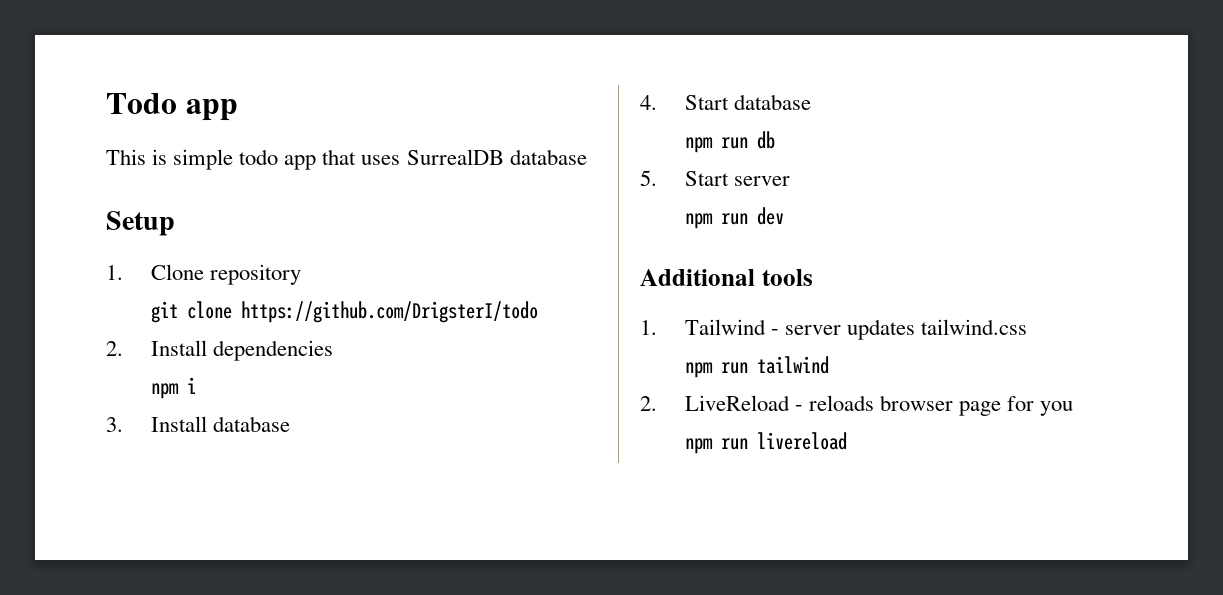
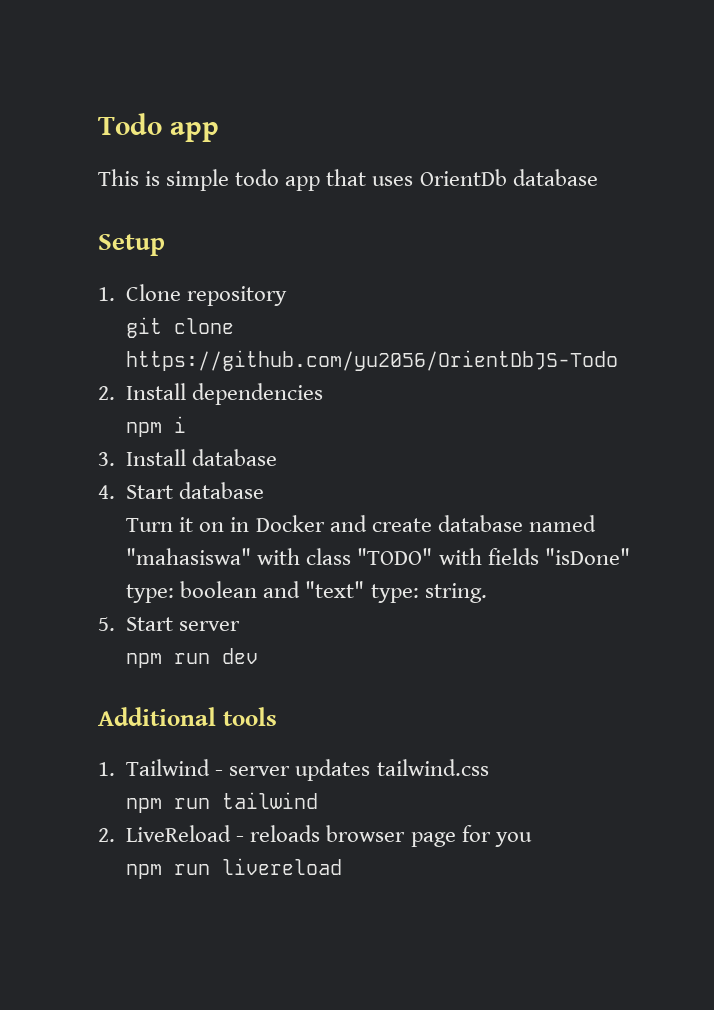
- This is simple todo app that uses SurrealDB database
+ This is simple todo app that uses OrientDb database
- git clone https://github.com/DrigsterI/todo
+ git clone https://github.com/yu2056/OrientDbJS-Todo
- npm run db
+ Turn it on in Docker and create database named "mahasiswa" with class "TODO" with fields "isDone" type: boolean and "text" type: string.

